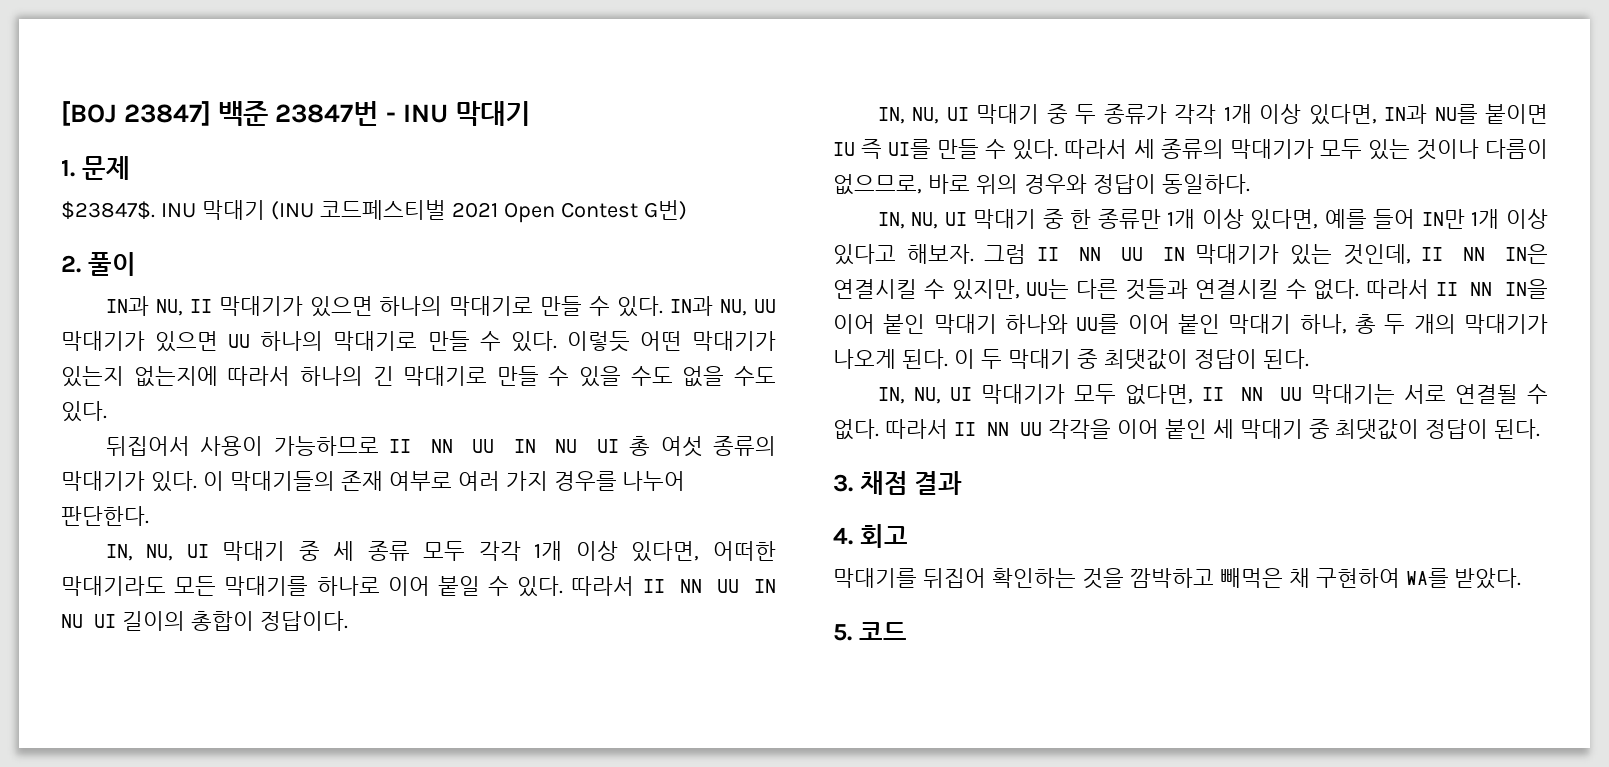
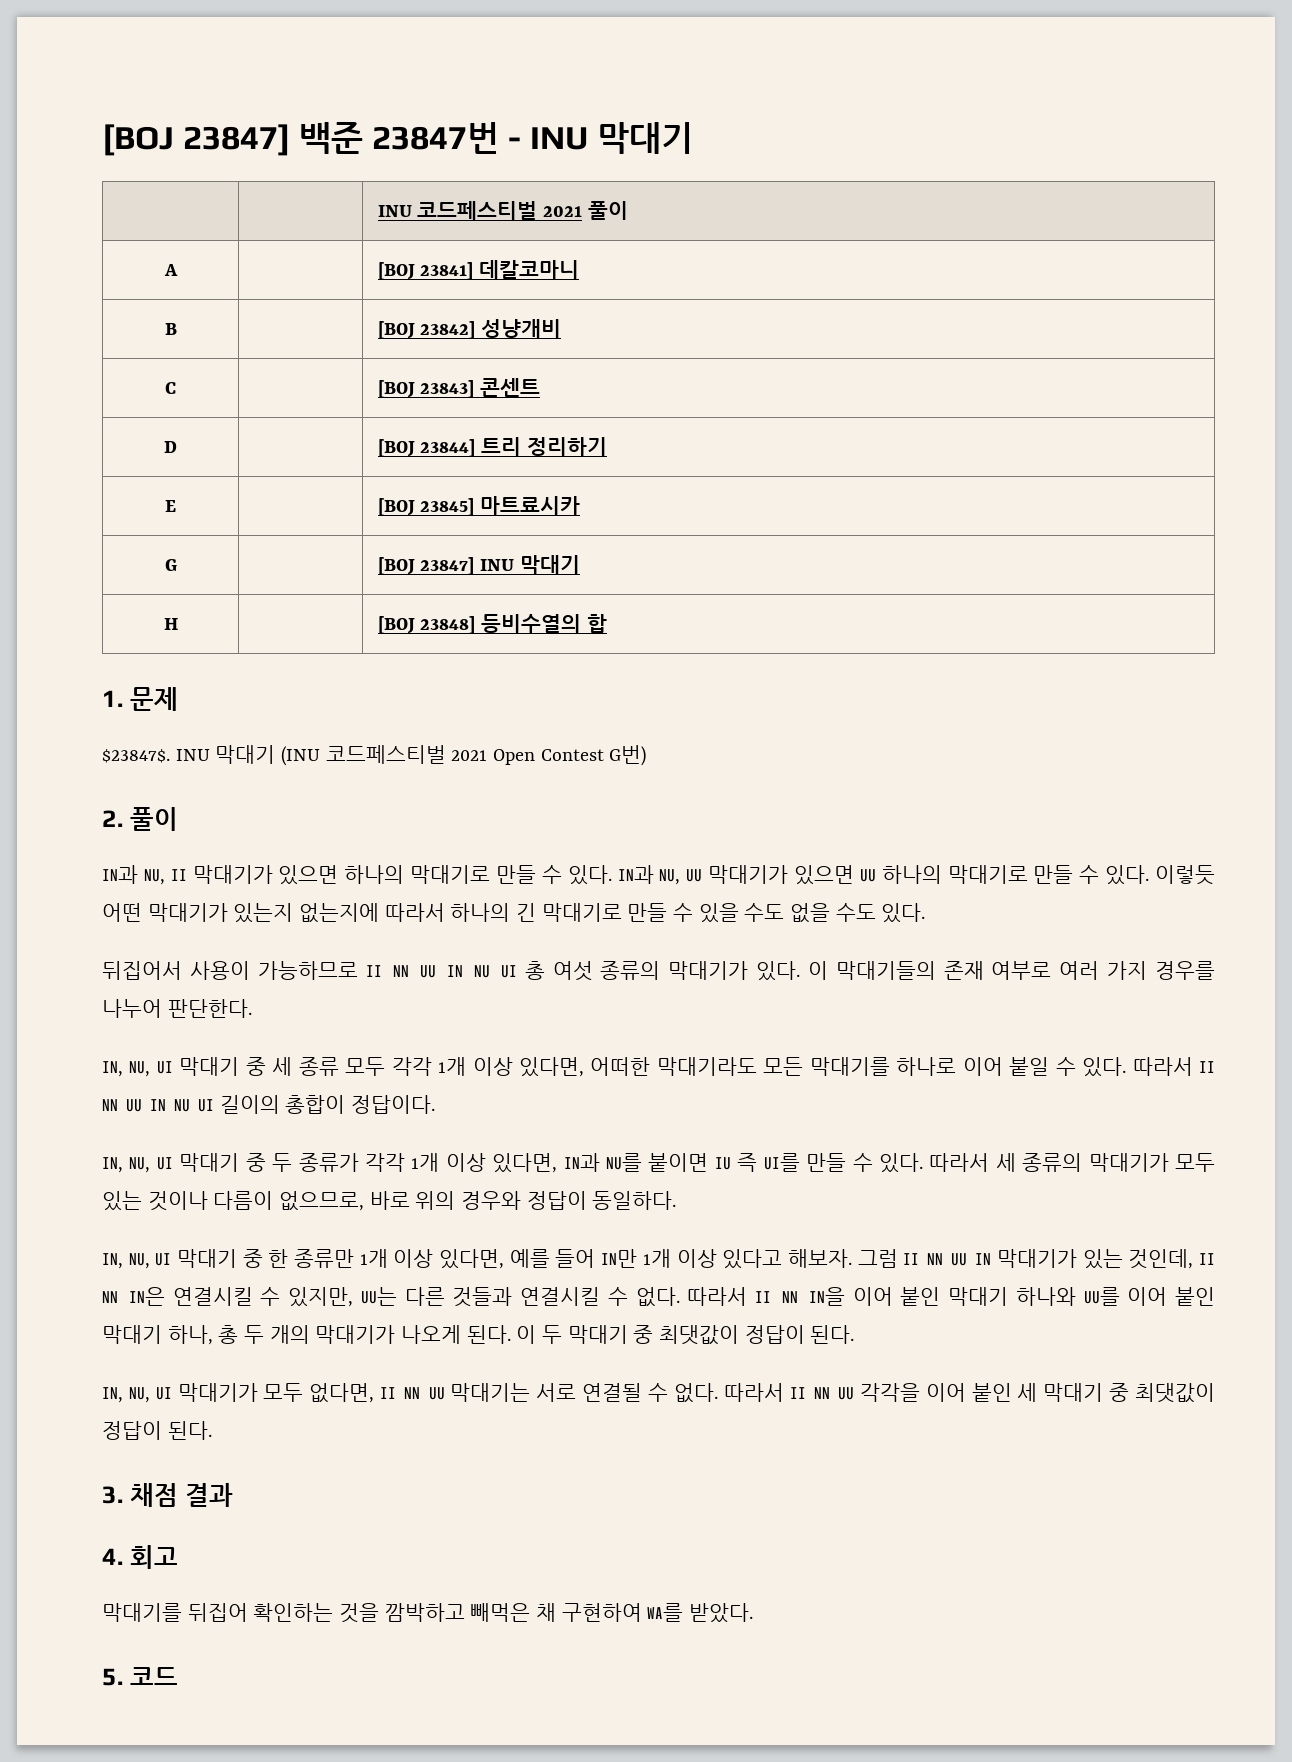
+ | | INU 코드페스티벌 2021 풀이
+ A | | [BOJ 23841] 데칼코마니
+ B | | [BOJ 23842] 성냥개비
+ C | | [BOJ 23843] 콘센트
+ D | | [BOJ 23844] 트리 정리하기
+ E | | [BOJ 23845] 마트료시카
+ G | | [BOJ 23847] INU 막대기
+ H | | [BOJ 23848] 등비수열의 합

